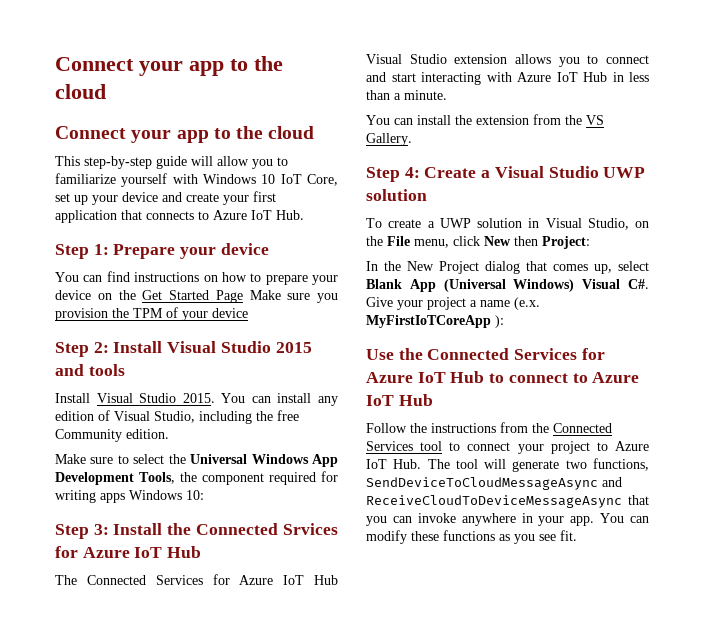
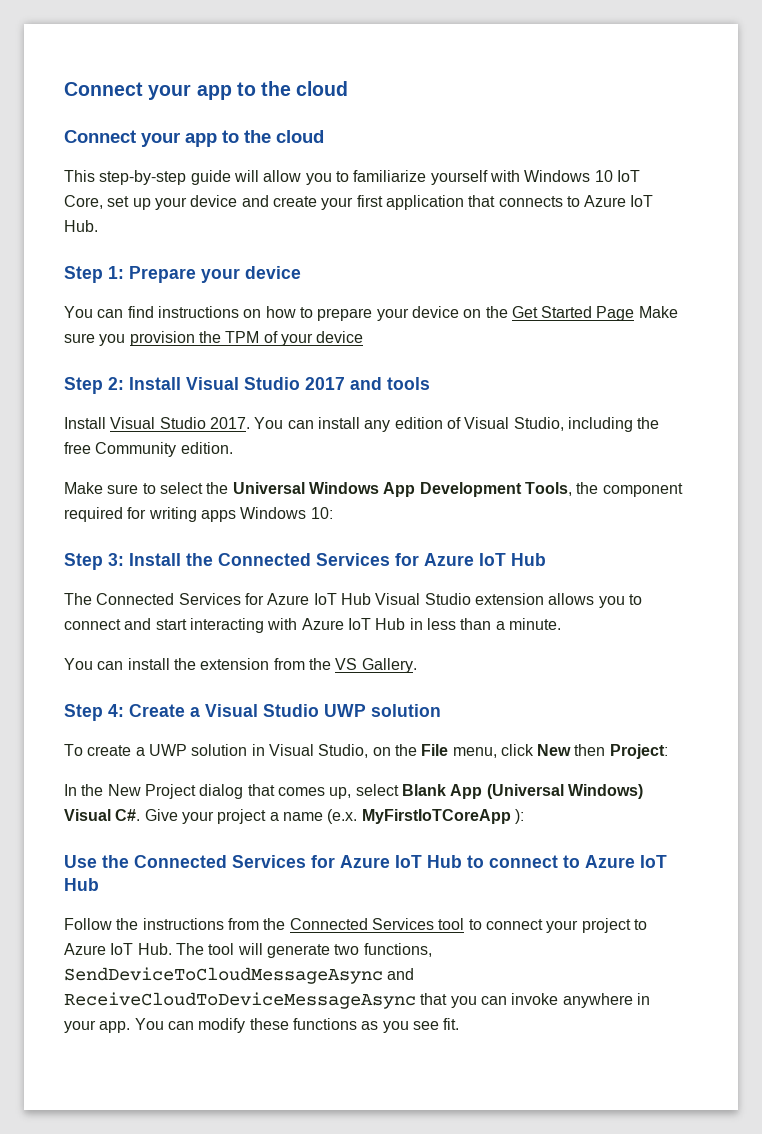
- Step 2: Install Visual Studio 2015 and tools
+ Step 2: Install Visual Studio 2017 and tools
- Install Visual Studio 2015.
+ Install Visual Studio 2017.
- Step 3: Install the Connected Srvices for Azure IoT Hub
+ Step 3: Install the Connected Services for Azure IoT Hub

